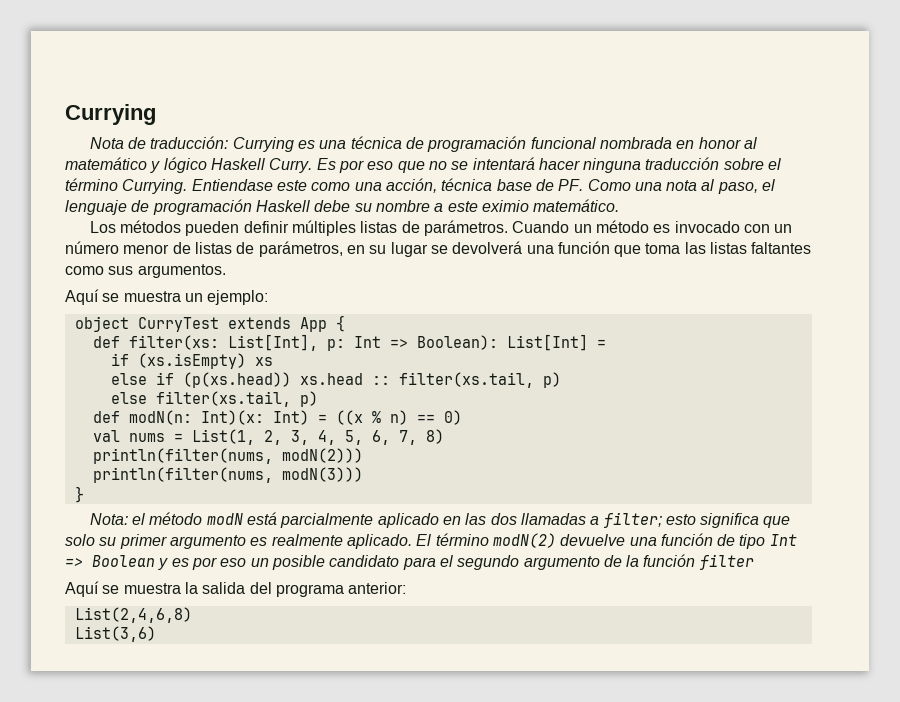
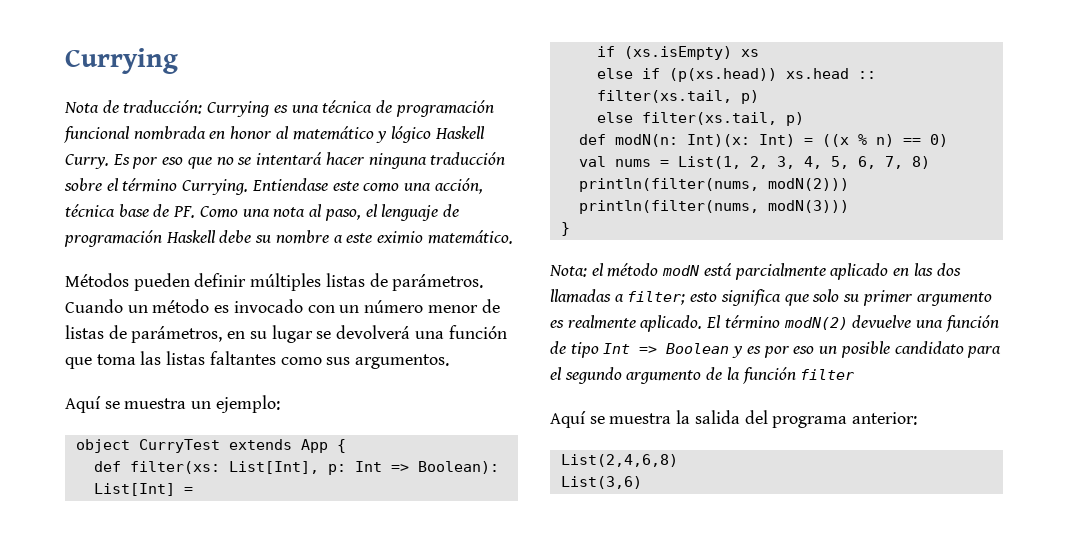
- Los métodos pueden definir múltiples listas de parámetros.
+ Métodos pueden definir múltiples listas de parámetros.

